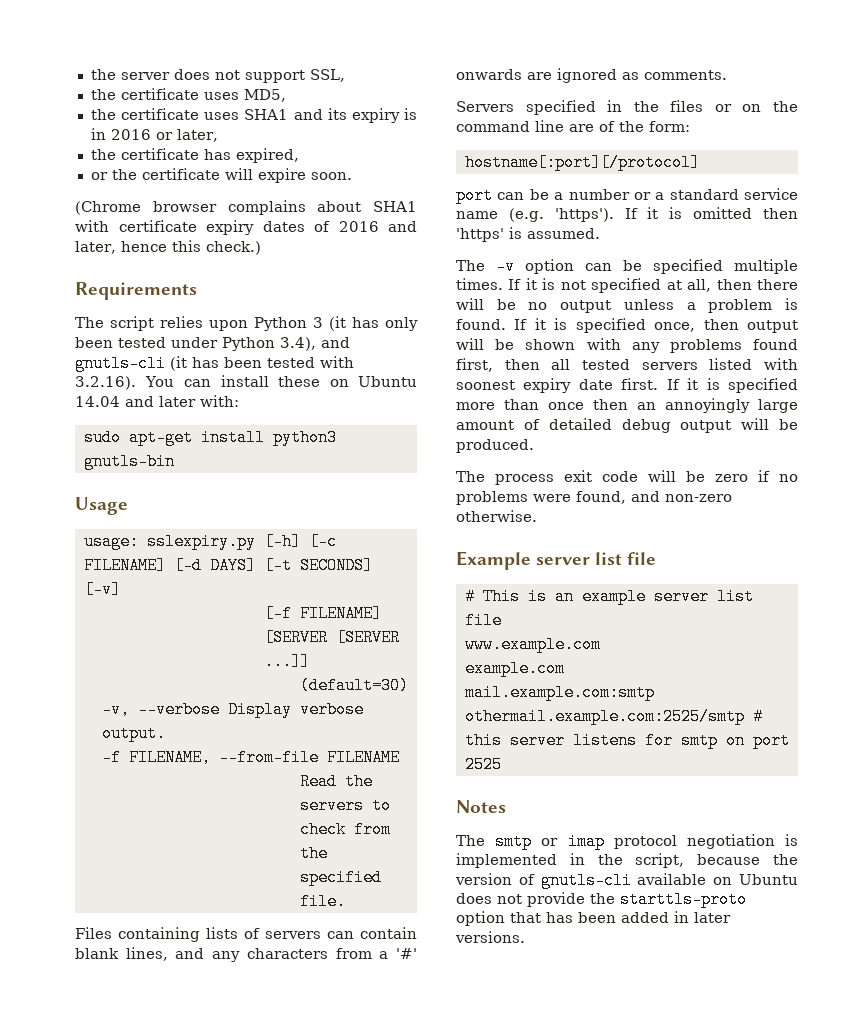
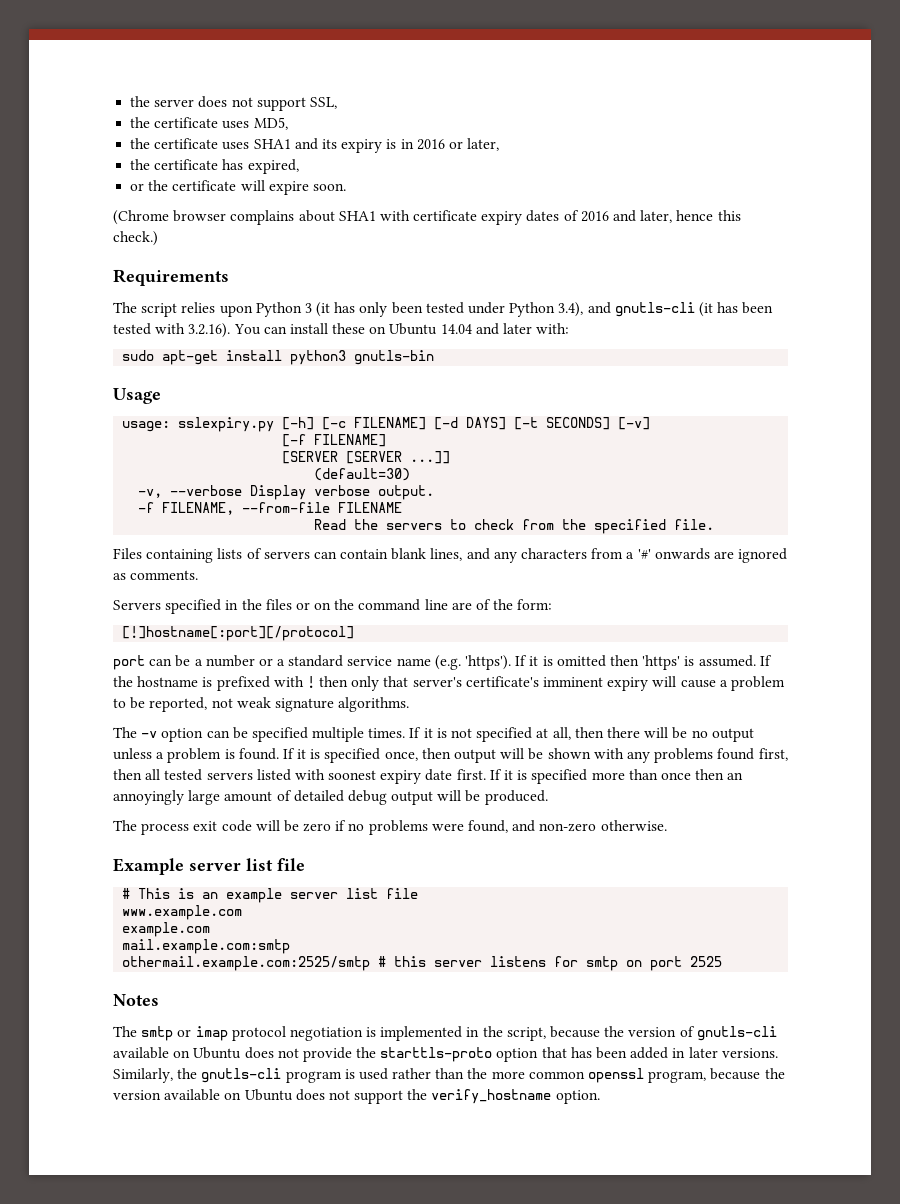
- hostname[:port][/protocol]
+ [!]hostname[:port][/protocol]
+ If the hostname is prefixed with ! then only that server's certificate's imminent expiry will cause a problem to be reported, not weak signature algorithms.
+ Similarly, the gnutls-cli program is used rather than the more common openssl program, because the version available on Ubuntu does not support the verify_hostname option.

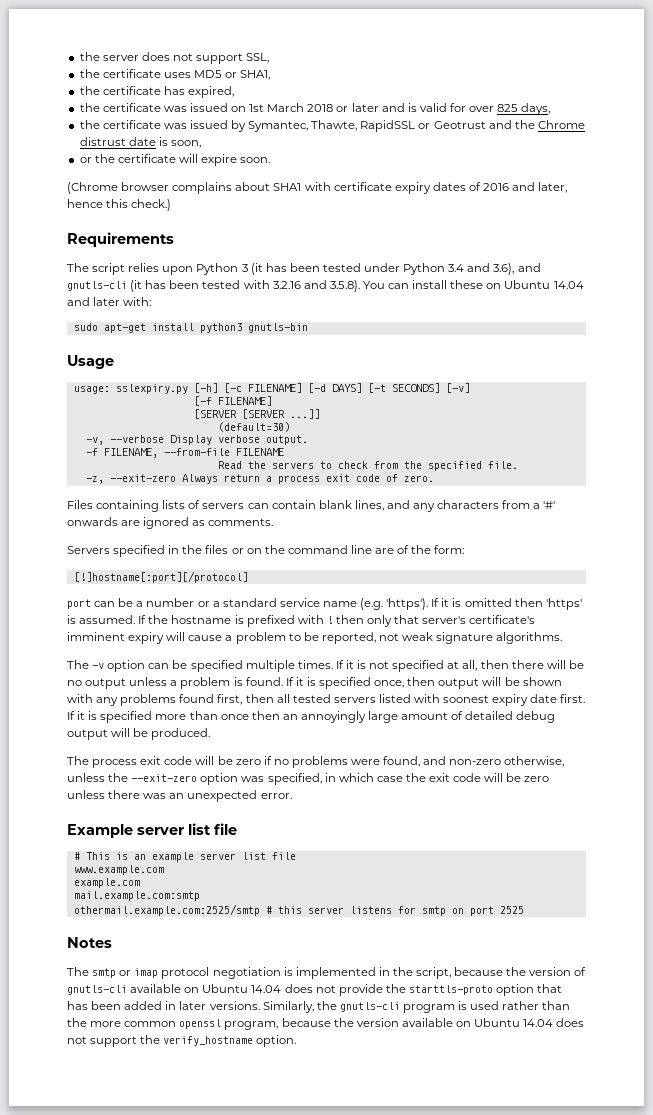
- the certificate uses MD5,
- the certificate uses SHA1 and its expiry is in 2016 or later,
+ the certificate uses MD5 or SHA1,
  the certificate has expired,
+ the certificate was issued on 1st March 2018 or later and is valid for over 825 days,
+ the certificate was issued by Symantec, Thawte, RapidSSL or Geotrust and the Chrome distrust date is soon,
- The script relies upon Python 3 (it has only been tested under Python 3.4), and gnutls-cli (it has been tested with 3.2.16). You can install these on Ubuntu 14.04 and later with:
+ The script relies upon Python 3 (it has been tested under Python 3.4 and 3.6), and gnutls-cli (it has been tested with 3.2.16 and 3.5.8). You can install these on Ubuntu 14.04 and later with:
+ -z, --exit-zero Always return a process exit code of zero.
- The process exit code will be zero if no problems were found, and non-zero otherwise.
+ The process exit code will be zero if no problems were found, and non-zero otherwise, unless the --exit-zero option was specified, in which case the exit code will be zero unless there was an unexpected error.
- The smtp or imap protocol negotiation is implemented in the script, because the version of gnutls-cli available on Ubuntu does not provide the starttls-proto option that has been added in later versions.
+ The smtp or imap protocol negotiation is implemented in the script, because the version of gnutls-cli available on Ubuntu 14.04 does not provide the starttls-proto option that has been added in later versions.
- Similarly, the gnutls-cli program is used rather than the more common openssl program, because the version available on Ubuntu does not support the verify_hostname option.
+ Similarly, the gnutls-cli program is used rather than the more common openssl program, because the version available on Ubuntu 14.04 does not support the verify_hostname option.

